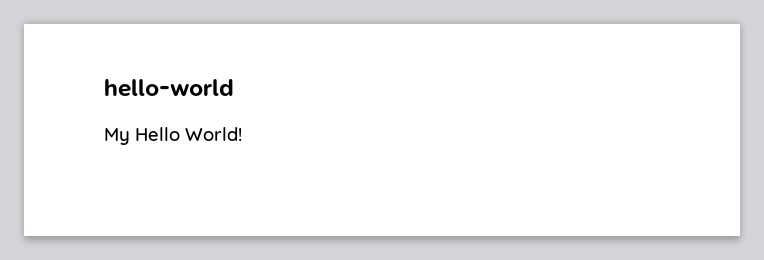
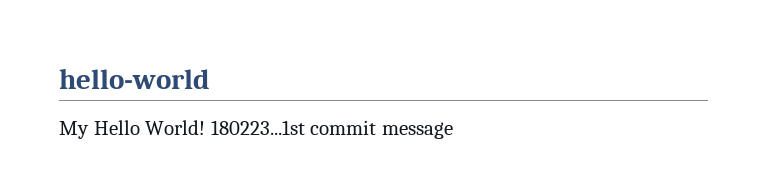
+ 180223...1st commit message

